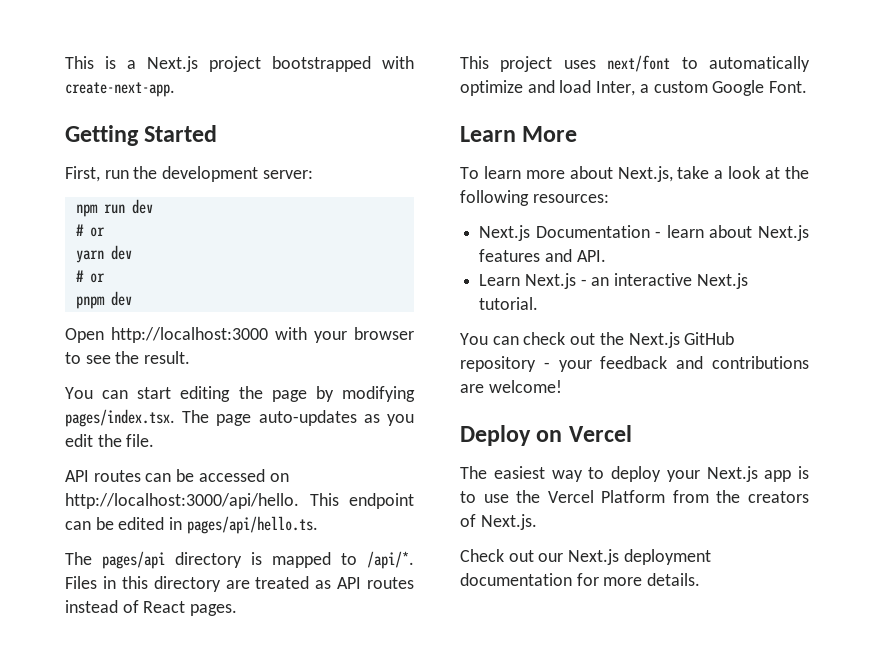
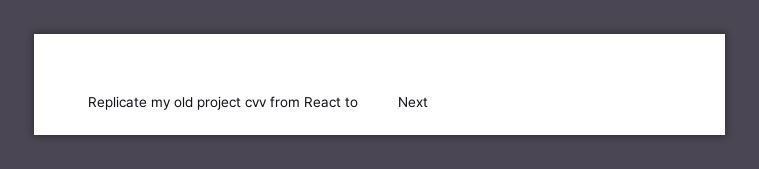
- This is a Next.js project bootstrapped with create-next-app.
- Getting Started
- First, run the development server:
- npm run dev
- # or
- yarn dev
- # or
- pnpm dev
- Open http://localhost:3000 with your browser to see the result.
- You can start editing the page by modifying pages/index.tsx. The page auto-updates as you edit the file.
- API routes can be accessed on http://localhost:3000/api/hello. This endpoint can be edited in pages/api/hello.ts.
- The pages/api directory is mapped to /api/*. Files in this directory are treated as API routes instead of React pages.
- This project uses next/font to automatically optimize and load Inter, a custom Google Font.
- Learn More
- To learn more about Next.js, take a look at the following resources:
- Next.js Documentation - learn about Next.js features and API.
- Learn Next.js - an interactive Next.js tutorial.
- You can check out the Next.js GitHub repository - your feedback and contributions are welcome!
- Deploy on Vercel
- The easiest way to deploy your Next.js app is to use the Vercel Platform from the creators of Next.js.
- Check out our Next.js deployment documentation for more details.
+ Replicate my old project cvv from React to Next

